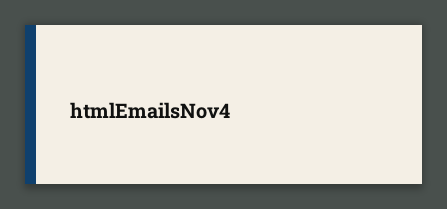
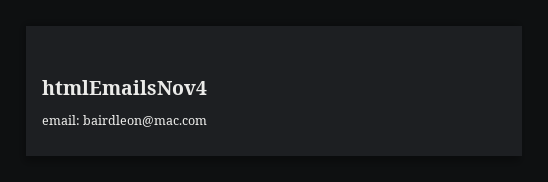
+ email: bairdleon@mac.com

